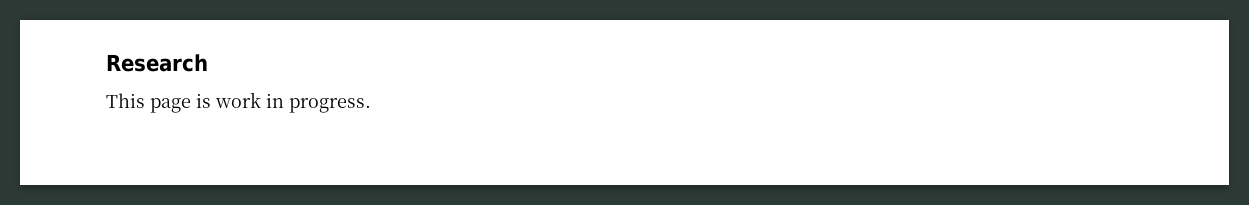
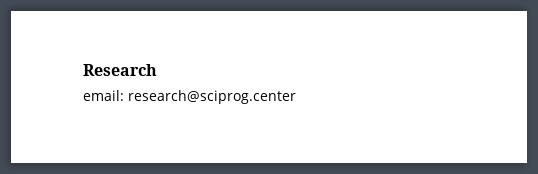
- This page is work in progress.
+ email: research@sciprog.center

